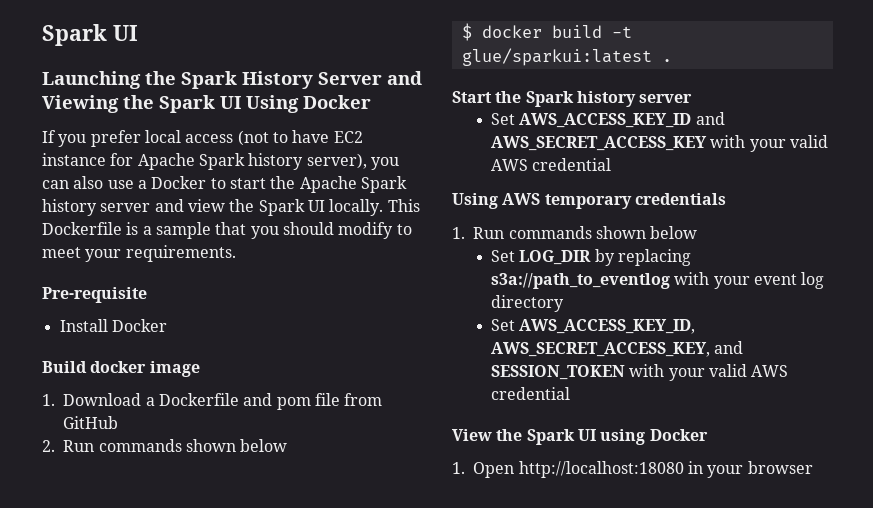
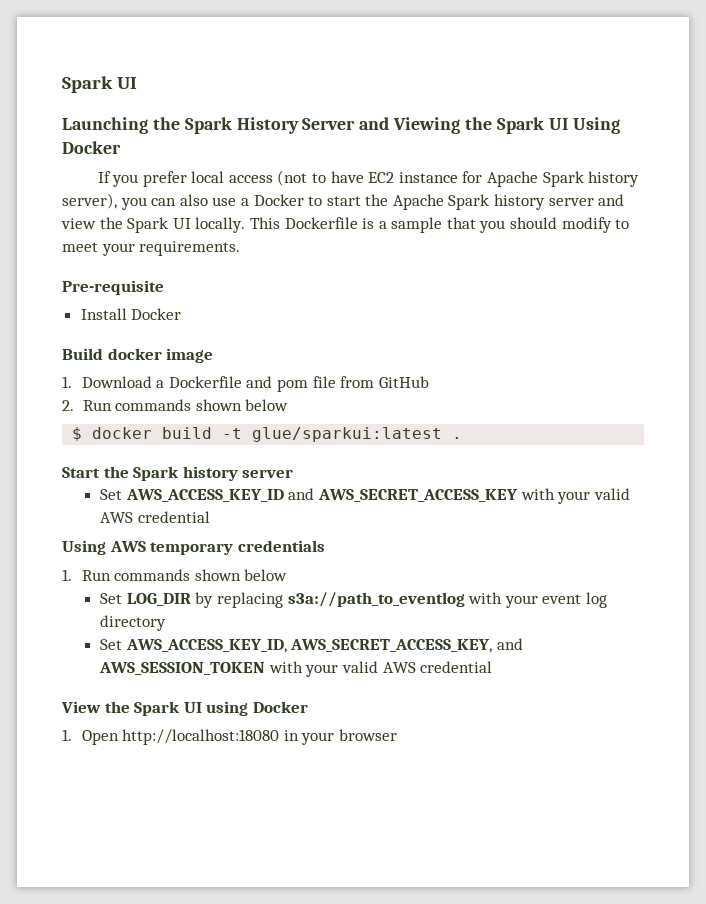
- Set AWS_ACCESS_KEY_ID, AWS_SECRET_ACCESS_KEY, and SESSION_TOKEN with your valid AWS credential
+ Set AWS_ACCESS_KEY_ID, AWS_SECRET_ACCESS_KEY, and AWS_SESSION_TOKEN with your valid AWS credential

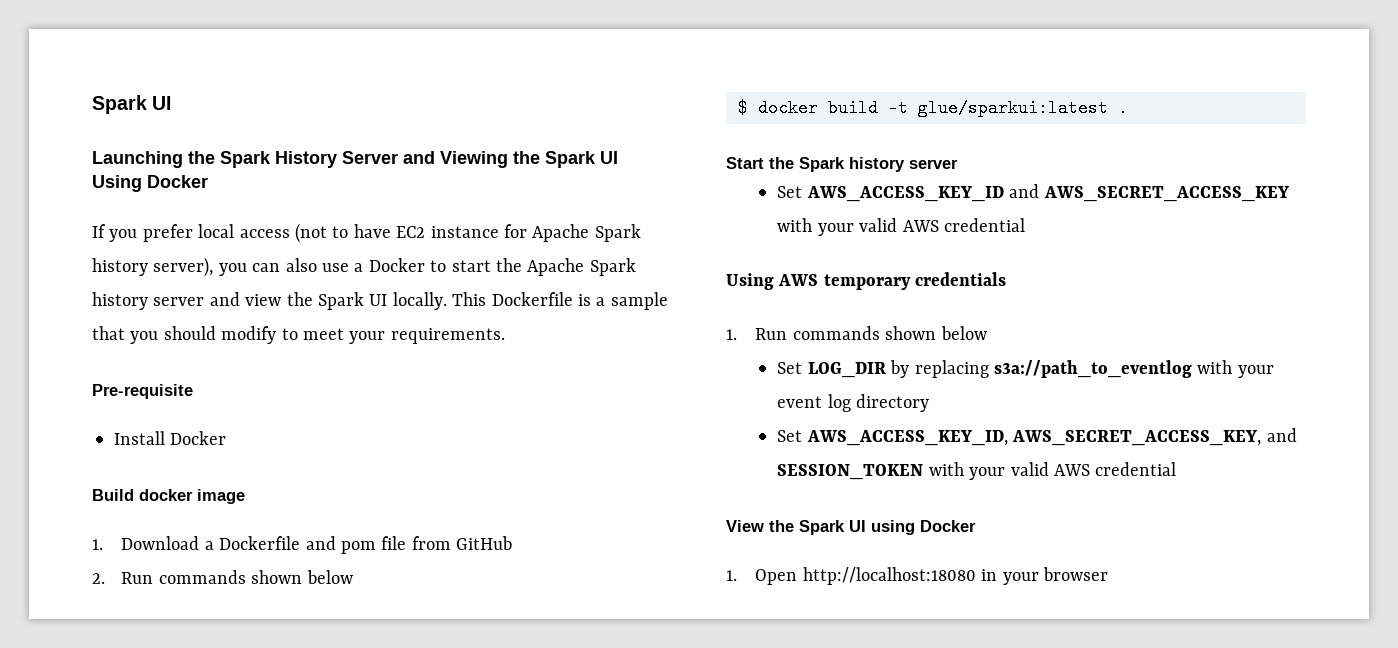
- Set AWS_ACCESS_KEY_ID, AWS_SECRET_ACCESS_KEY, and AWS_SESSION_TOKEN with your valid AWS credential
+ Set AWS_ACCESS_KEY_ID, AWS_SECRET_ACCESS_KEY, and SESSION_TOKEN with your valid AWS credential

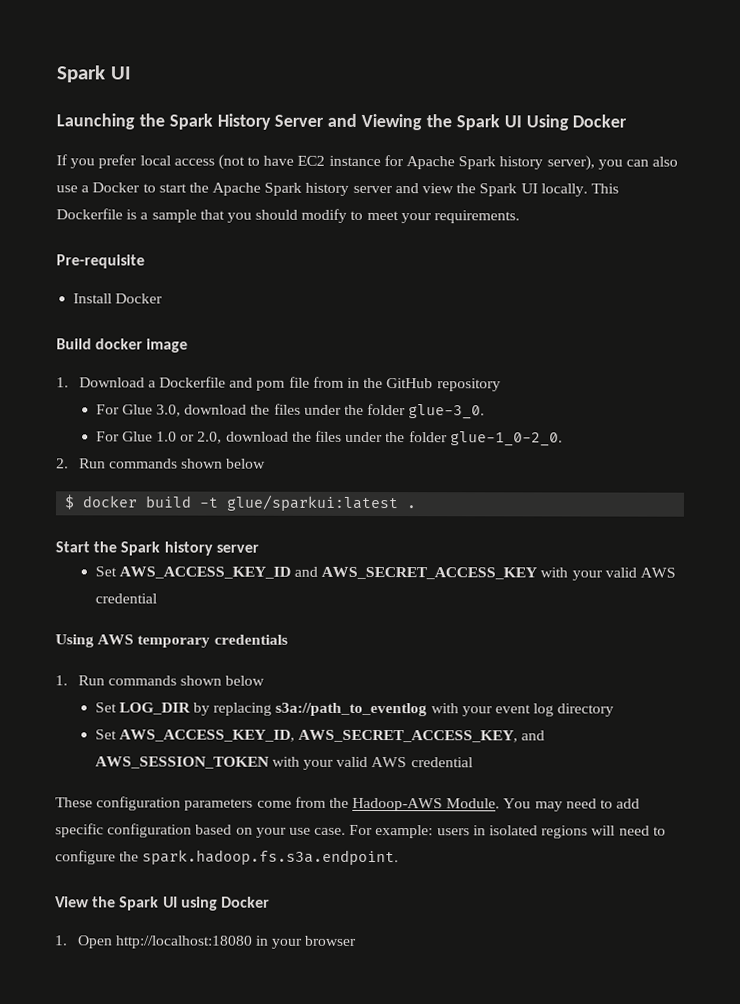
- 1. Download a Dockerfile and pom file from GitHub
+ 1. Download a Dockerfile and pom file from in the GitHub repository
+ For Glue 3.0, download the files under the folder glue-3_0.
+ For Glue 1.0 or 2.0, download the files under the folder glue-1_0-2_0.
- Set AWS_ACCESS_KEY_ID, AWS_SECRET_ACCESS_KEY, and SESSION_TOKEN with your valid AWS credential
+ Set AWS_ACCESS_KEY_ID, AWS_SECRET_ACCESS_KEY, and AWS_SESSION_TOKEN with your valid AWS credential
+ These configuration parameters come from the Hadoop-AWS Module. You may need to add specific configuration based on your use case. For example: users in isolated regions will need to configure the spark.hadoop.fs.s3a.endpoint.

